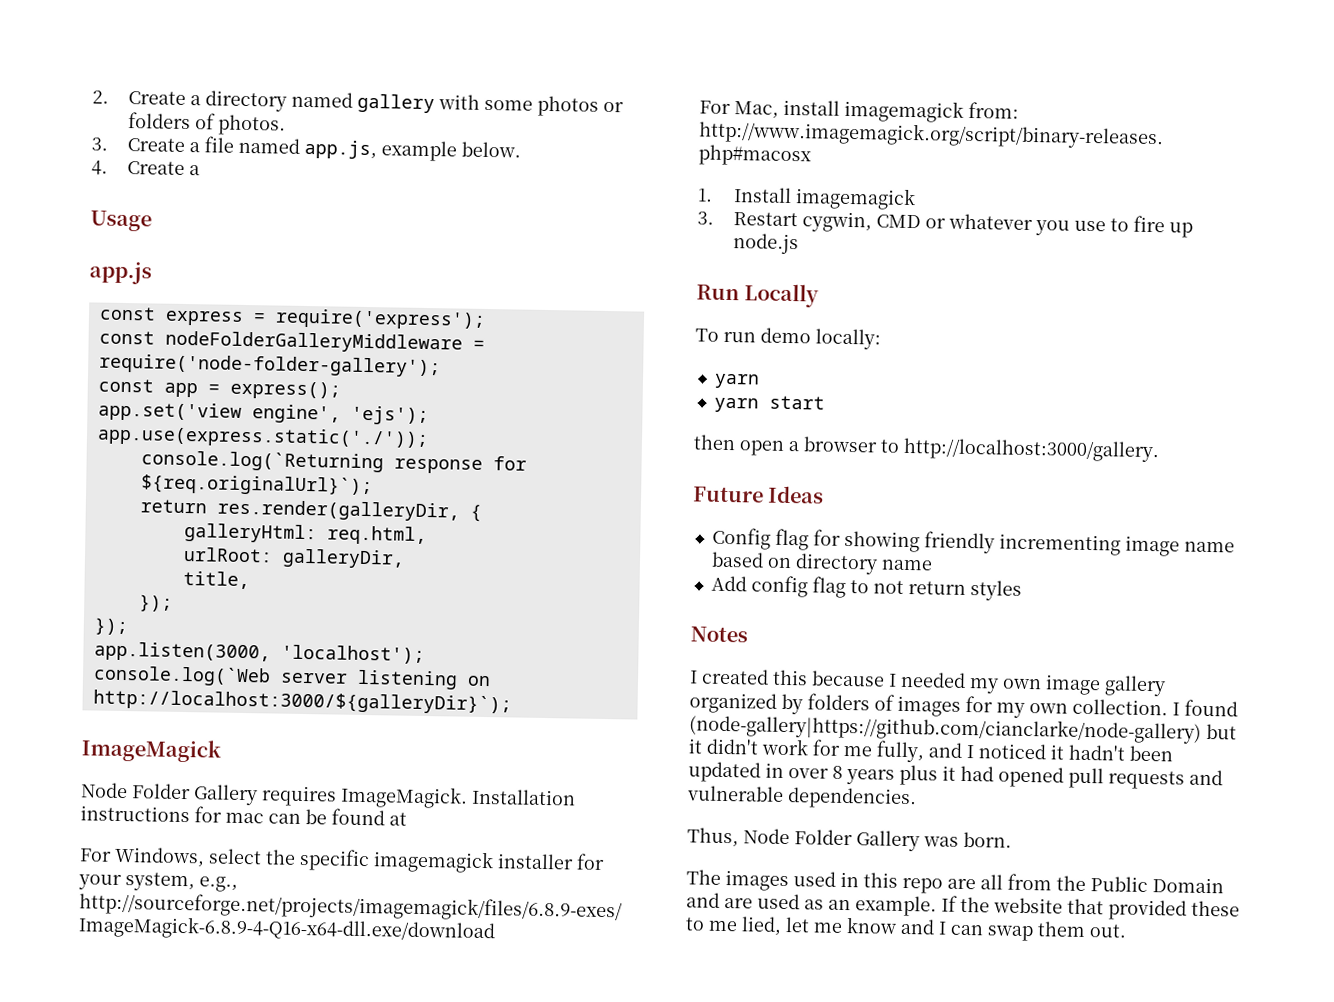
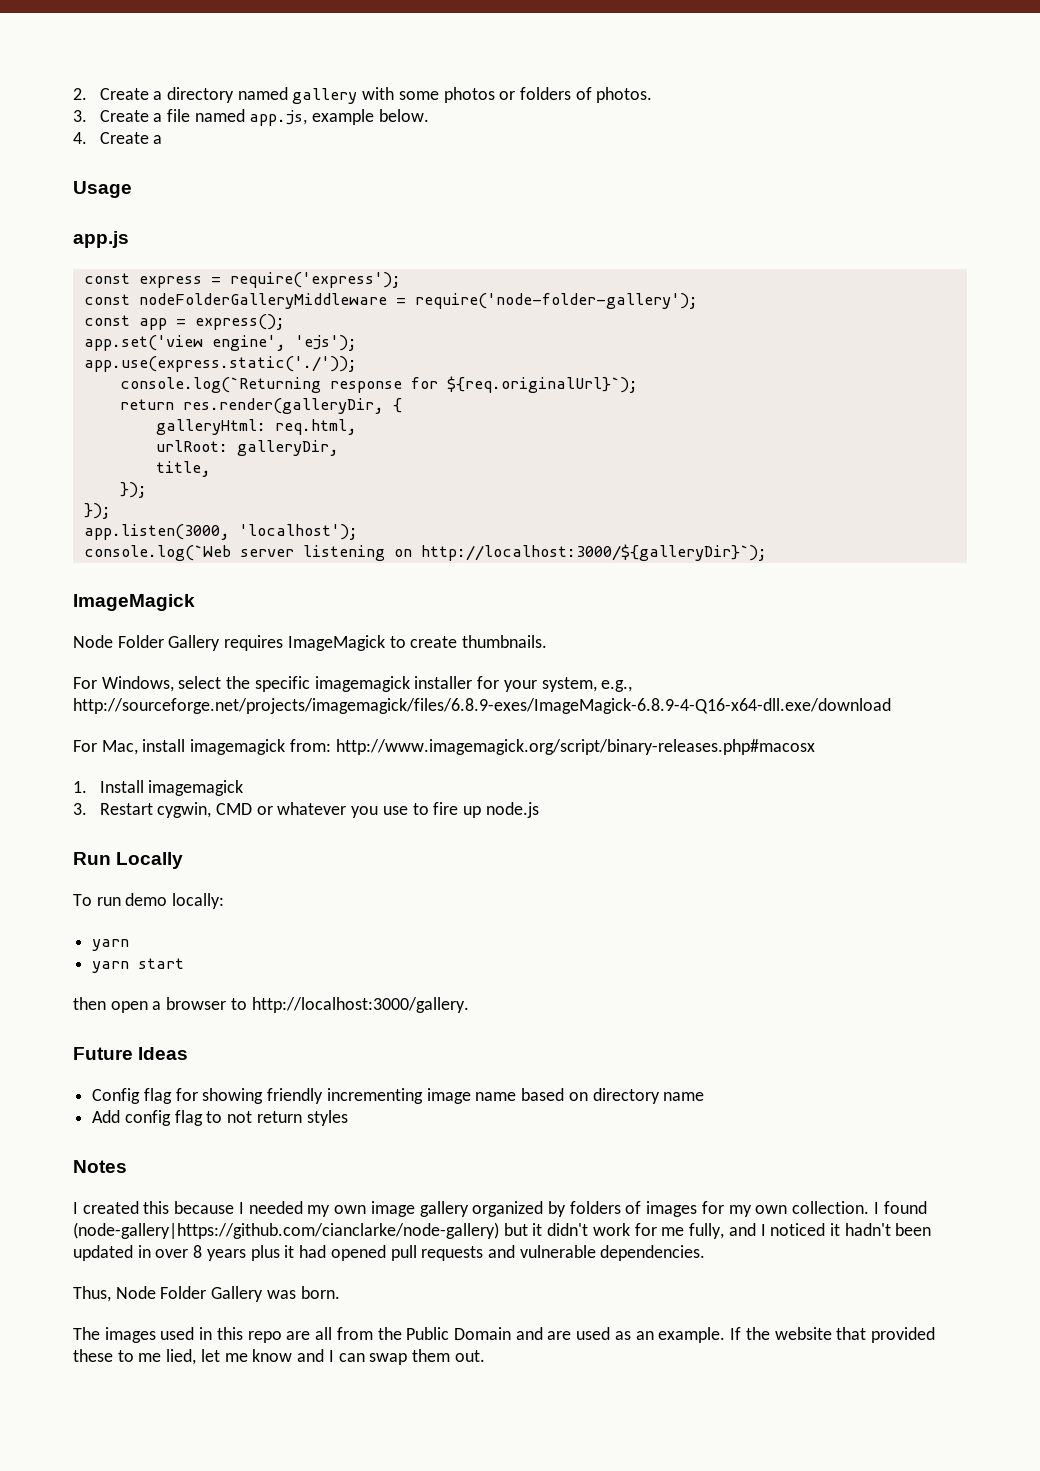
- Node Folder Gallery requires ImageMagick. Installation instructions for mac can be found at
+ Node Folder Gallery requires ImageMagick to create thumbnails.

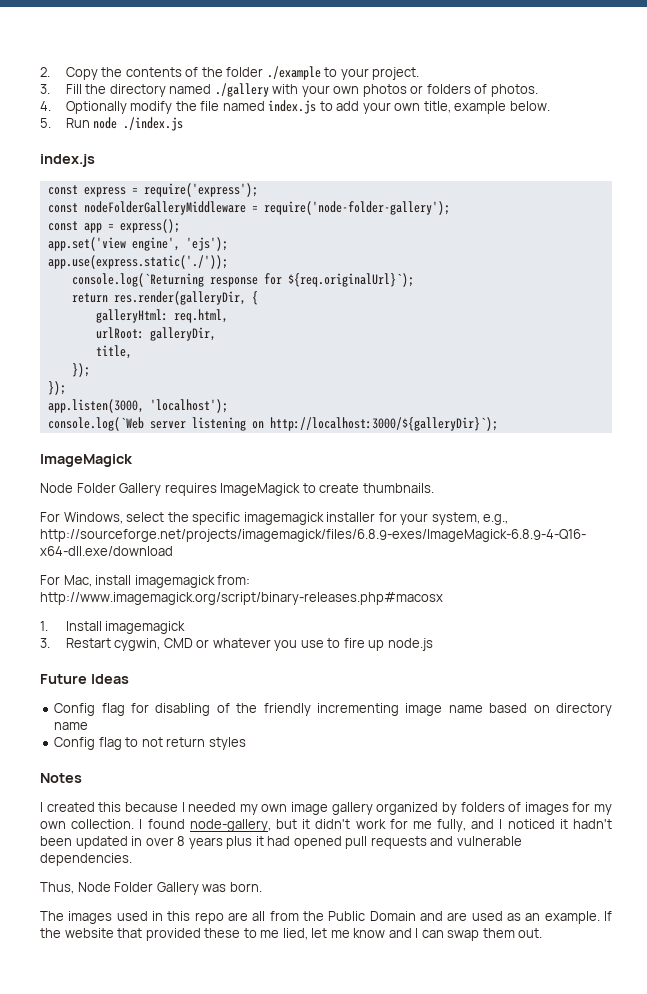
- 2. Create a directory named gallery with some photos or folders of photos.
+ 2. Copy the contents of the folder ./example to your project.
+ 3. Fill the directory named ./gallery with your own photos or folders of photos.
- 3. Create a file named app.js, example below.
- 4. Create a
- Usage
- app.js
+ 4. Optionally modify the file named index.js to add your own title, example below.
+ 5. Run node ./index.js
+ index.js
- Run Locally
- To run demo locally:
- yarn
- yarn start
- then open a browser to http://localhost:3000/gallery.
- Config flag for showing friendly incrementing image name based on directory name
+ Config flag for disabling of the friendly incrementing image name based on directory name
- Add config flag to not return styles
+ Config flag to not return styles
- I found (node-gallery|https://github.com/cianclarke/node-gallery) but it didn't work for me fully, and I noticed it hadn't been updated in over 8 years plus it had opened pull requests and vulnerable dependencies.
+ I found node-gallery, but it didn't work for me fully, and I noticed it hadn't been updated in over 8 years plus it had opened pull requests and vulnerable dependencies.

